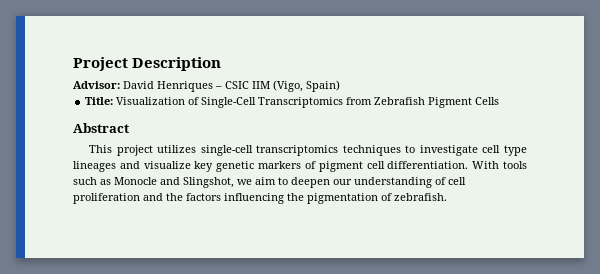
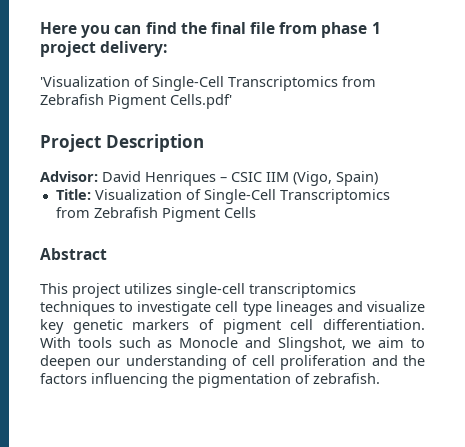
+ Here you can find the final file from phase 1 project delivery:
+ 'Visualization of Single-Cell Transcriptomics from Zebrafish Pigment Cells.pdf'

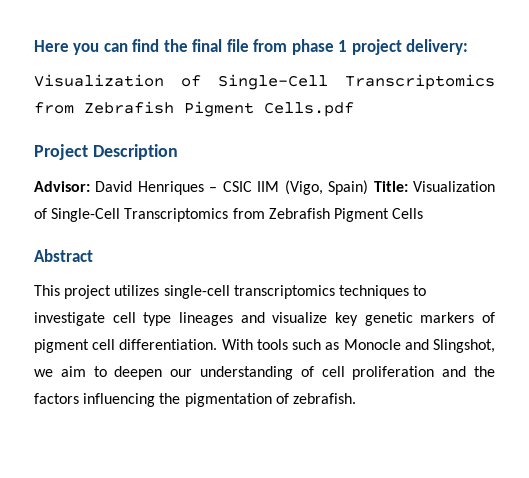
- 'Visualization of Single-Cell Transcriptomics from Zebrafish Pigment Cells.pdf'
+ Visualization of Single-Cell Transcriptomics from Zebrafish Pigment Cells.pdf
- Advisor: David Henriques – CSIC IIM (Vigo, Spain)
- Title: Visualization of Single-Cell Transcriptomics from Zebrafish Pigment Cells
+ Advisor: David Henriques – CSIC IIM (Vigo, Spain) Title: Visualization of Single-Cell Transcriptomics from Zebrafish Pigment Cells

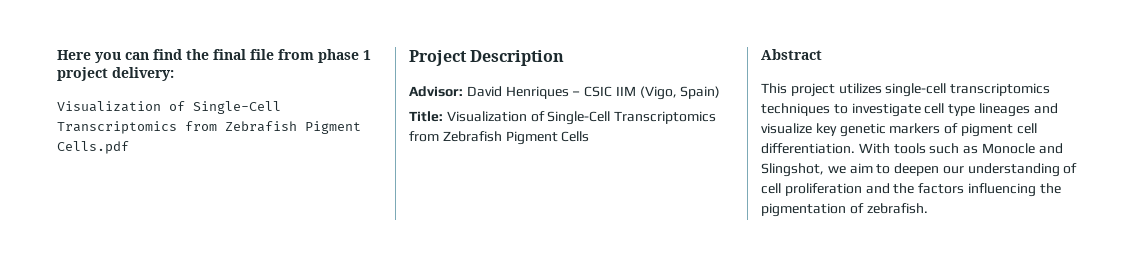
- Advisor: David Henriques – CSIC IIM (Vigo, Spain) Title: Visualization of Single-Cell Transcriptomics from Zebrafish Pigment Cells
+ Advisor: David Henriques – CSIC IIM (Vigo, Spain)
+ Title: Visualization of Single-Cell Transcriptomics from Zebrafish Pigment Cells

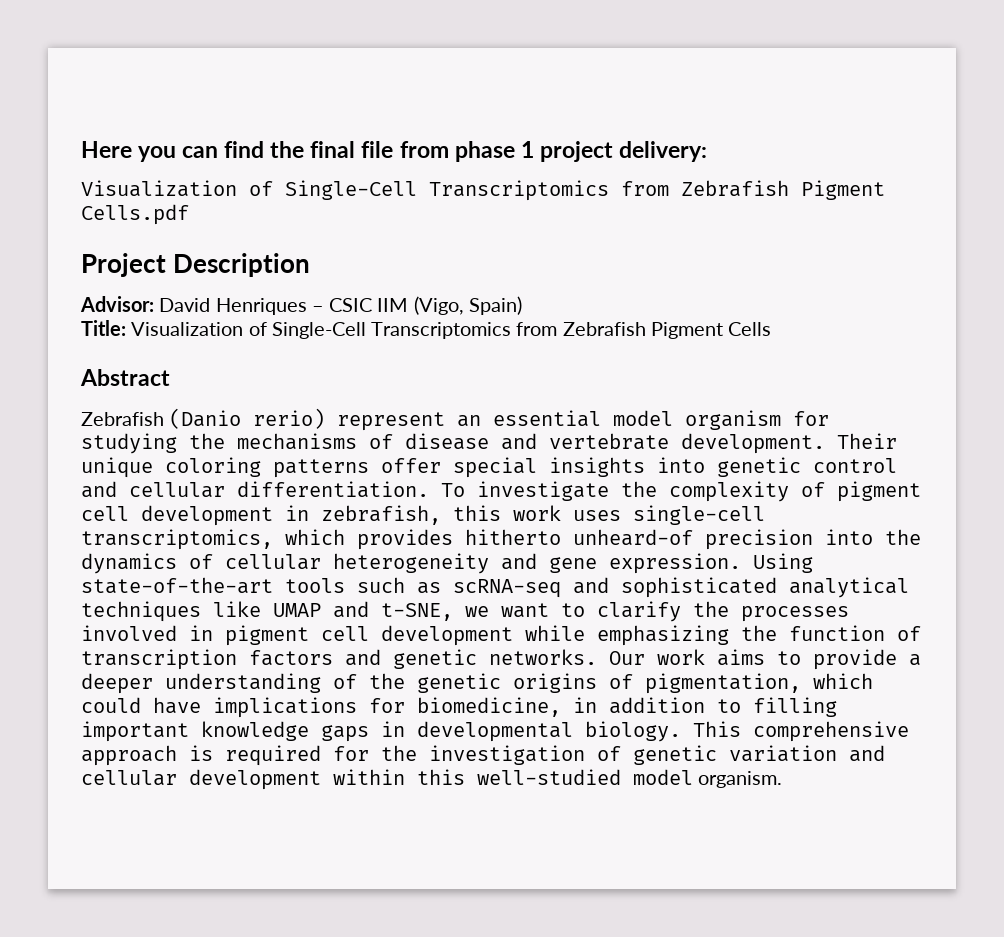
- This project utilizes single-cell transcriptomics techniques to investigate cell type lineages and visualize key genetic markers of pigment cell differentiation. With tools such as Monocle and Slingshot, we aim to deepen our understanding of cell proliferation and the factors influencing the pigmentation of zebrafish.
+ Zebrafish (Danio rerio) represent an essential model organism for studying the mechanisms of disease and vertebrate development. Their unique coloring patterns offer special insights into genetic control and cellular differentiation. To investigate the complexity of pigment cell development in zebrafish, this work uses single-cell transcriptomics, which provides hitherto unheard-of precision into the dynamics of cellular heterogeneity and gene expression. Using state-of-the-art tools such as scRNA-seq and sophisticated analytical techniques like UMAP and t-SNE, we want to clarify the processes involved in pigment cell development while emphasizing the function of transcription factors and genetic networks. Our work aims to provide a deeper understanding of the genetic origins of pigmentation, which could have implications for biomedicine, in addition to filling important knowledge gaps in developmental biology. This comprehensive approach is required for the investigation of genetic variation and cellular development within this well-studied model organism.

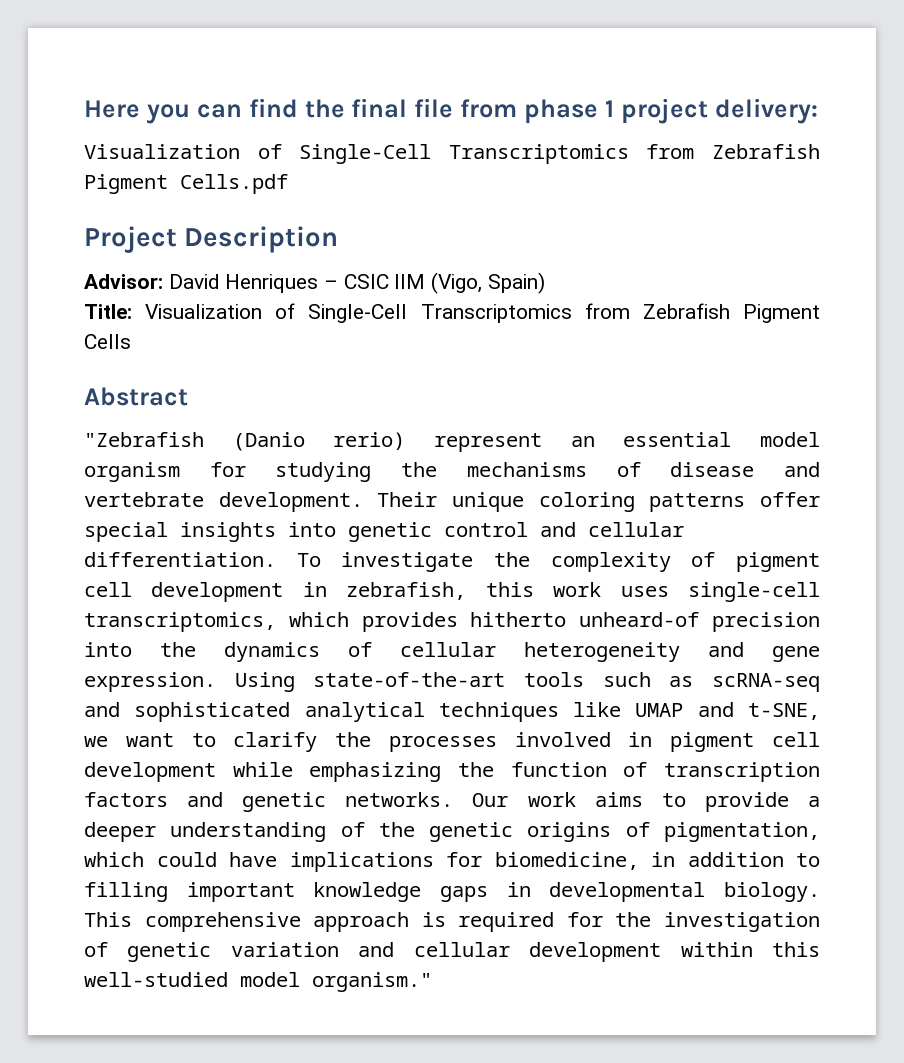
- Zebrafish (Danio rerio) represent an essential model organism for studying the mechanisms of disease and vertebrate development.
+ "Zebrafish (Danio rerio) represent an essential model organism for studying the mechanisms of disease and vertebrate development.
- This comprehensive approach is required for the investigation of genetic variation and cellular development within this well-studied model organism.
+ This comprehensive approach is required for the investigation of genetic variation and cellular development within this well-studied model organism."

